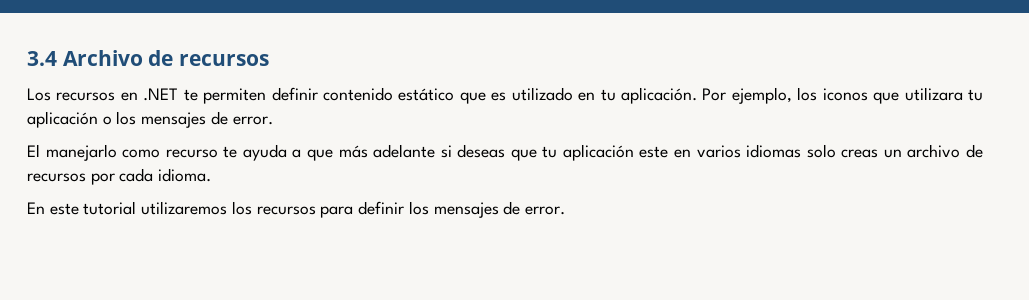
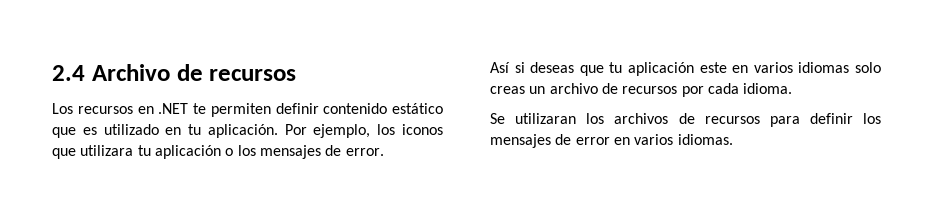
- 3.4 Archivo de recursos
+ 2.4 Archivo de recursos
- El manejarlo como recurso te ayuda a que más adelante si deseas que tu aplicación este en varios idiomas solo creas un archivo de recursos por cada idioma.
+ Así si deseas que tu aplicación este en varios idiomas solo creas un archivo de recursos por cada idioma.
- En este tutorial utilizaremos los recursos para definir los mensajes de error.
+ Se utilizaran los archivos de recursos para definir los mensajes de error en varios idiomas.

